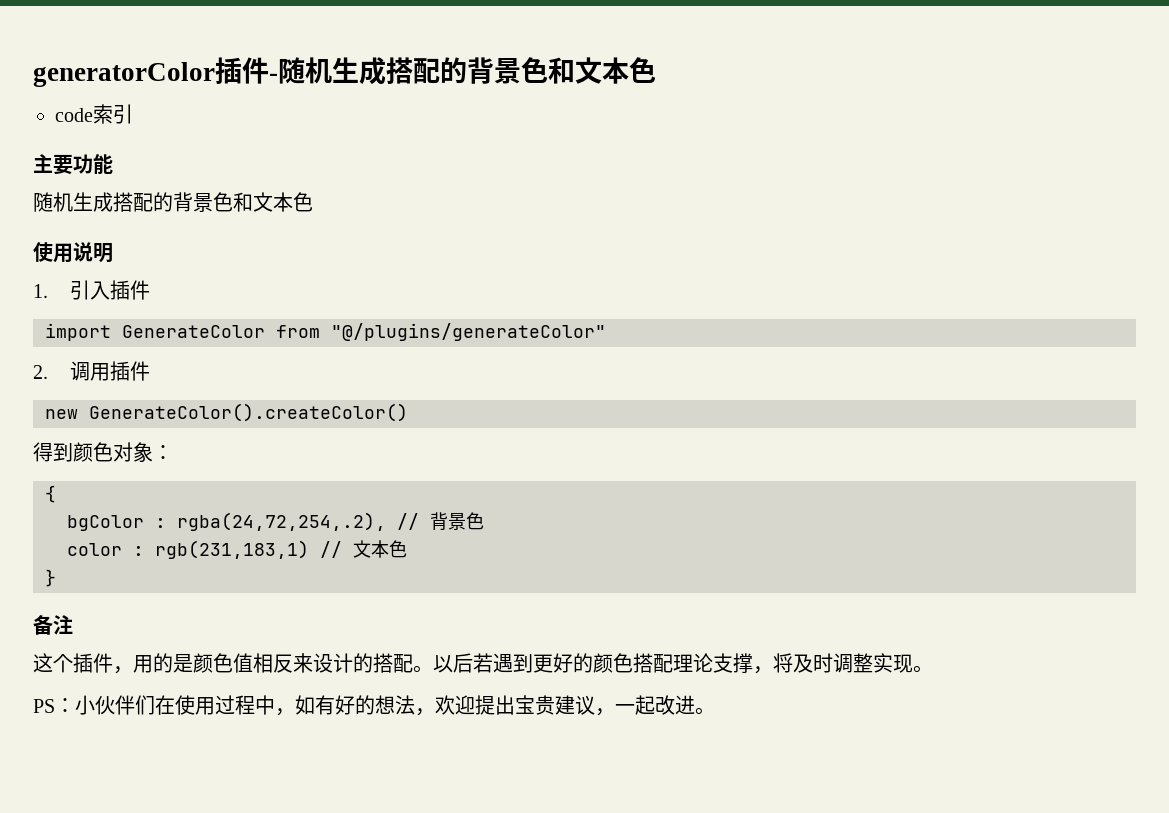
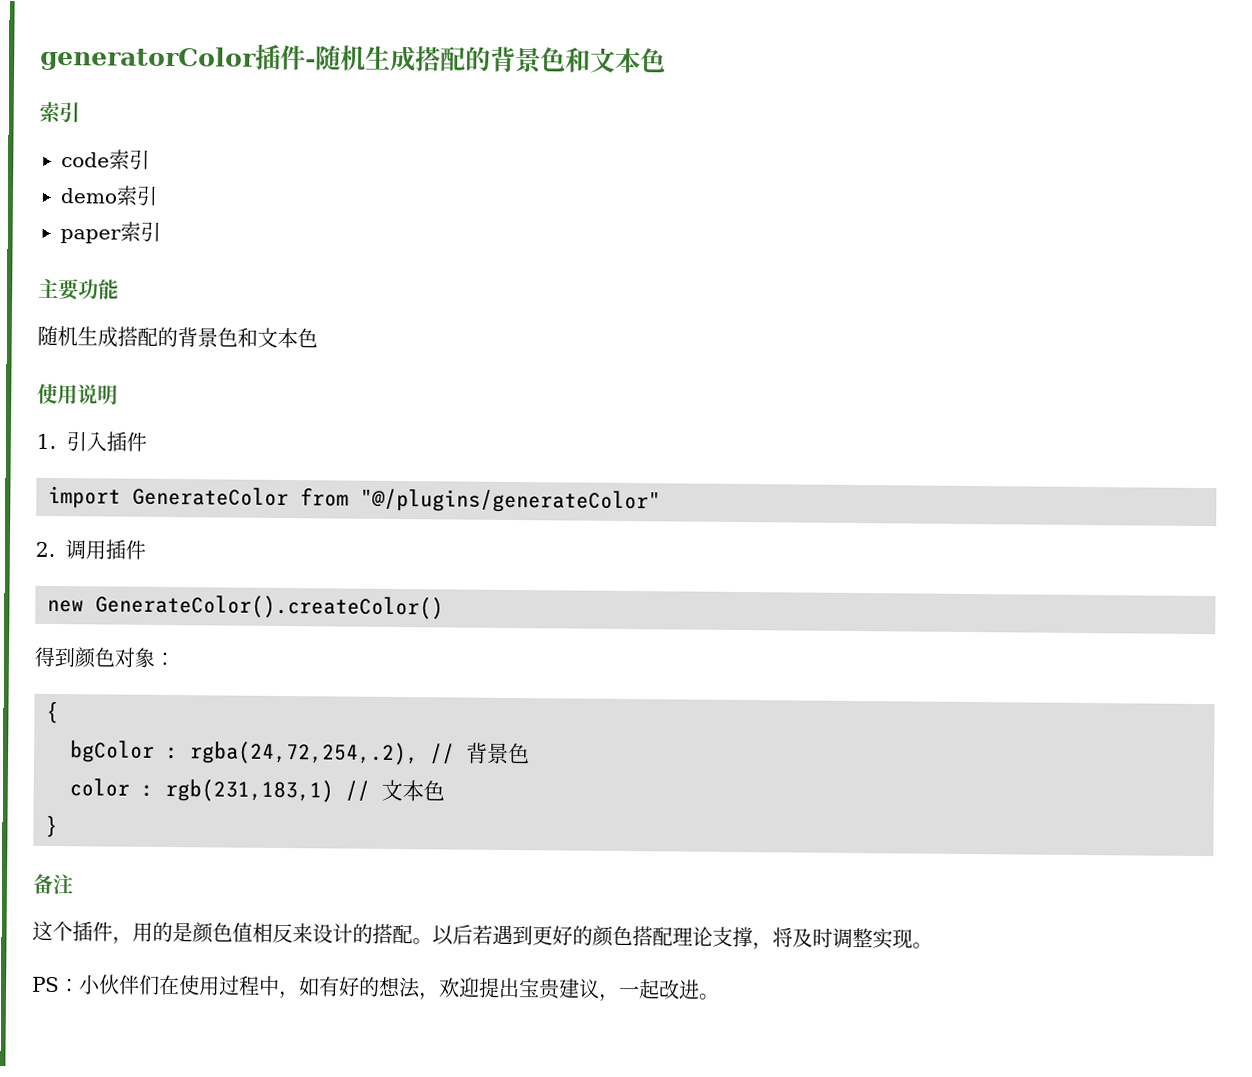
  generatorColor插件-随机生成搭配的背景色和文本色
+ 索引
+ demo索引
+ paper索引

